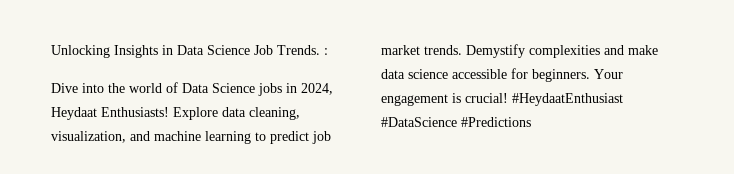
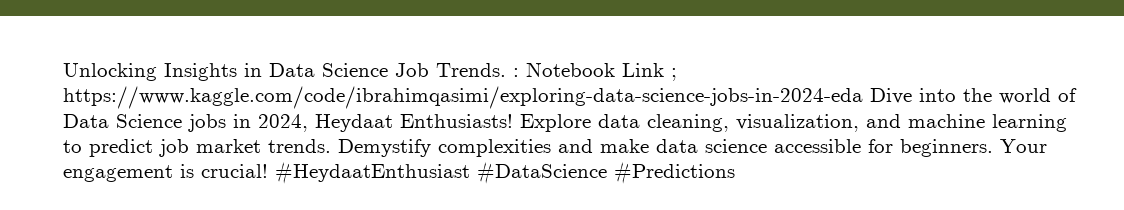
- Unlocking Insights in Data Science Job Trends. :
- Dive into the world of Data Science jobs in 2024, Heydaat Enthusiasts!
+ Unlocking Insights in Data Science Job Trends. : Notebook Link ; https://www.kaggle.com/code/ibrahimqasimi/exploring-data-science-jobs-in-2024-eda Dive into the world of Data Science jobs in 2024, Heydaat Enthusiasts!

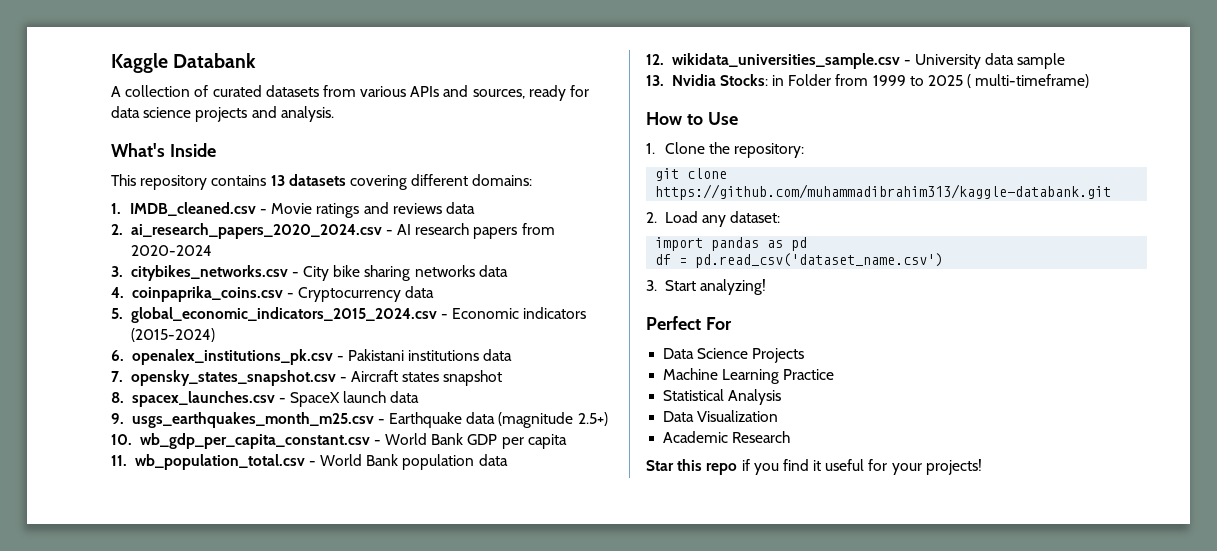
- Unlocking Insights in Data Science Job Trends. : Notebook Link ; https://www.kaggle.com/code/ibrahimqasimi/exploring-data-science-jobs-in-2024-eda Dive into the world of Data Science jobs in 2024, Heydaat Enthusiasts! Explore data cleaning, visualization, and machine learning to predict job market trends. Demystify complexities and make data science accessible for beginners. Your engagement is crucial! #HeydaatEnthusiast #DataScience #Predictions
+ Kaggle Databank
+ A collection of curated datasets from various APIs and sources, ready for data science projects and analysis.
+ What's Inside
+ This repository contains 13 datasets covering different domains:
+ 1. IMDB_cleaned.csv - Movie ratings and reviews data
+ 2. ai_research_papers_2020_2024.csv - AI research papers from 2020-2024
+ 3. citybikes_networks.csv - City bike sharing networks data
+ 4. coinpaprika_coins.csv - Cryptocurrency data
+ 5. global_economic_indicators_2015_2024.csv - Economic indicators (2015-2024)
+ 6. openalex_institutions_pk.csv - Pakistani institutions data
+ 7. opensky_states_snapshot.csv - Aircraft states snapshot
+ 8. spacex_launches.csv - SpaceX launch data
+ 9. usgs_earthquakes_month_m25.csv - Earthquake data (magnitude 2.5+)
+ 10. wb_gdp_per_capita_constant.csv - World Bank GDP per capita
+ 11. wb_population_total.csv - World Bank population data
+ 12. wikidata_universities_sample.csv - University data sample
+ 13. Nvidia Stocks: in Folder from 1999 to 2025 ( multi-timeframe)
+ How to Use
+ 1. Clone the repository:
+ git clone https://github.com/muhammadibrahim313/kaggle-databank.git
+ 2. Load any dataset:
+ import pandas as pd
+ df = pd.read_csv('dataset_name.csv')
+ 3. Start analyzing!
+ Perfect For
+ Data Science Projects
+ Machine Learning Practice
+ Statistical Analysis
+ Data Visualization
+ Academic Research
+ Star this repo if you find it useful for your projects!

